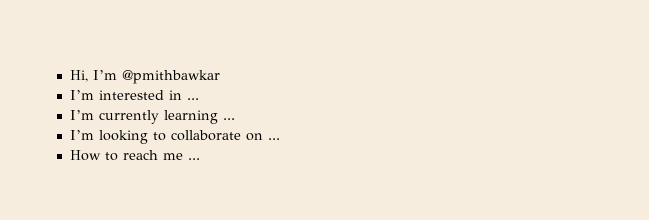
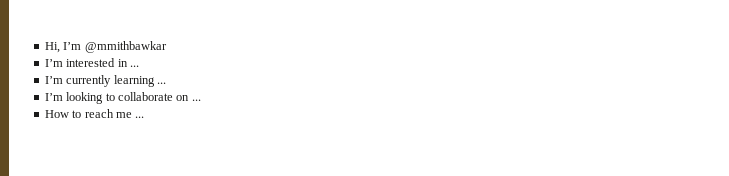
- Hi, I’m @pmithbawkar
+ Hi, I’m @mmithbawkar

